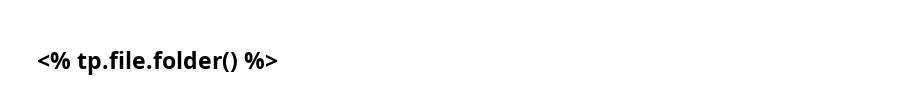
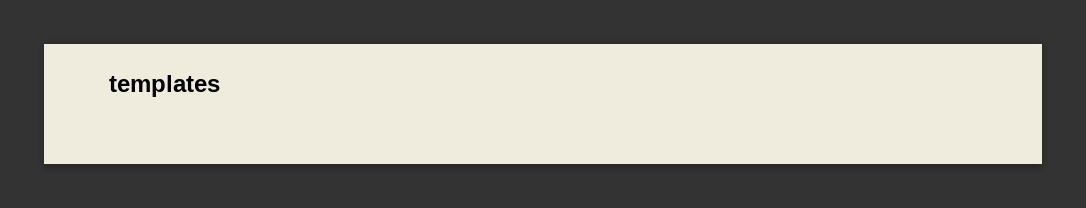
- <% tp.file.folder() %>
+ templates

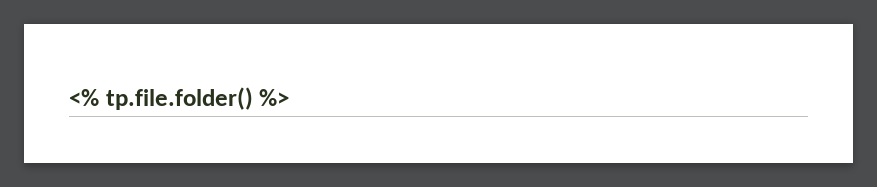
- templates
+ <% tp.file.folder() %>

